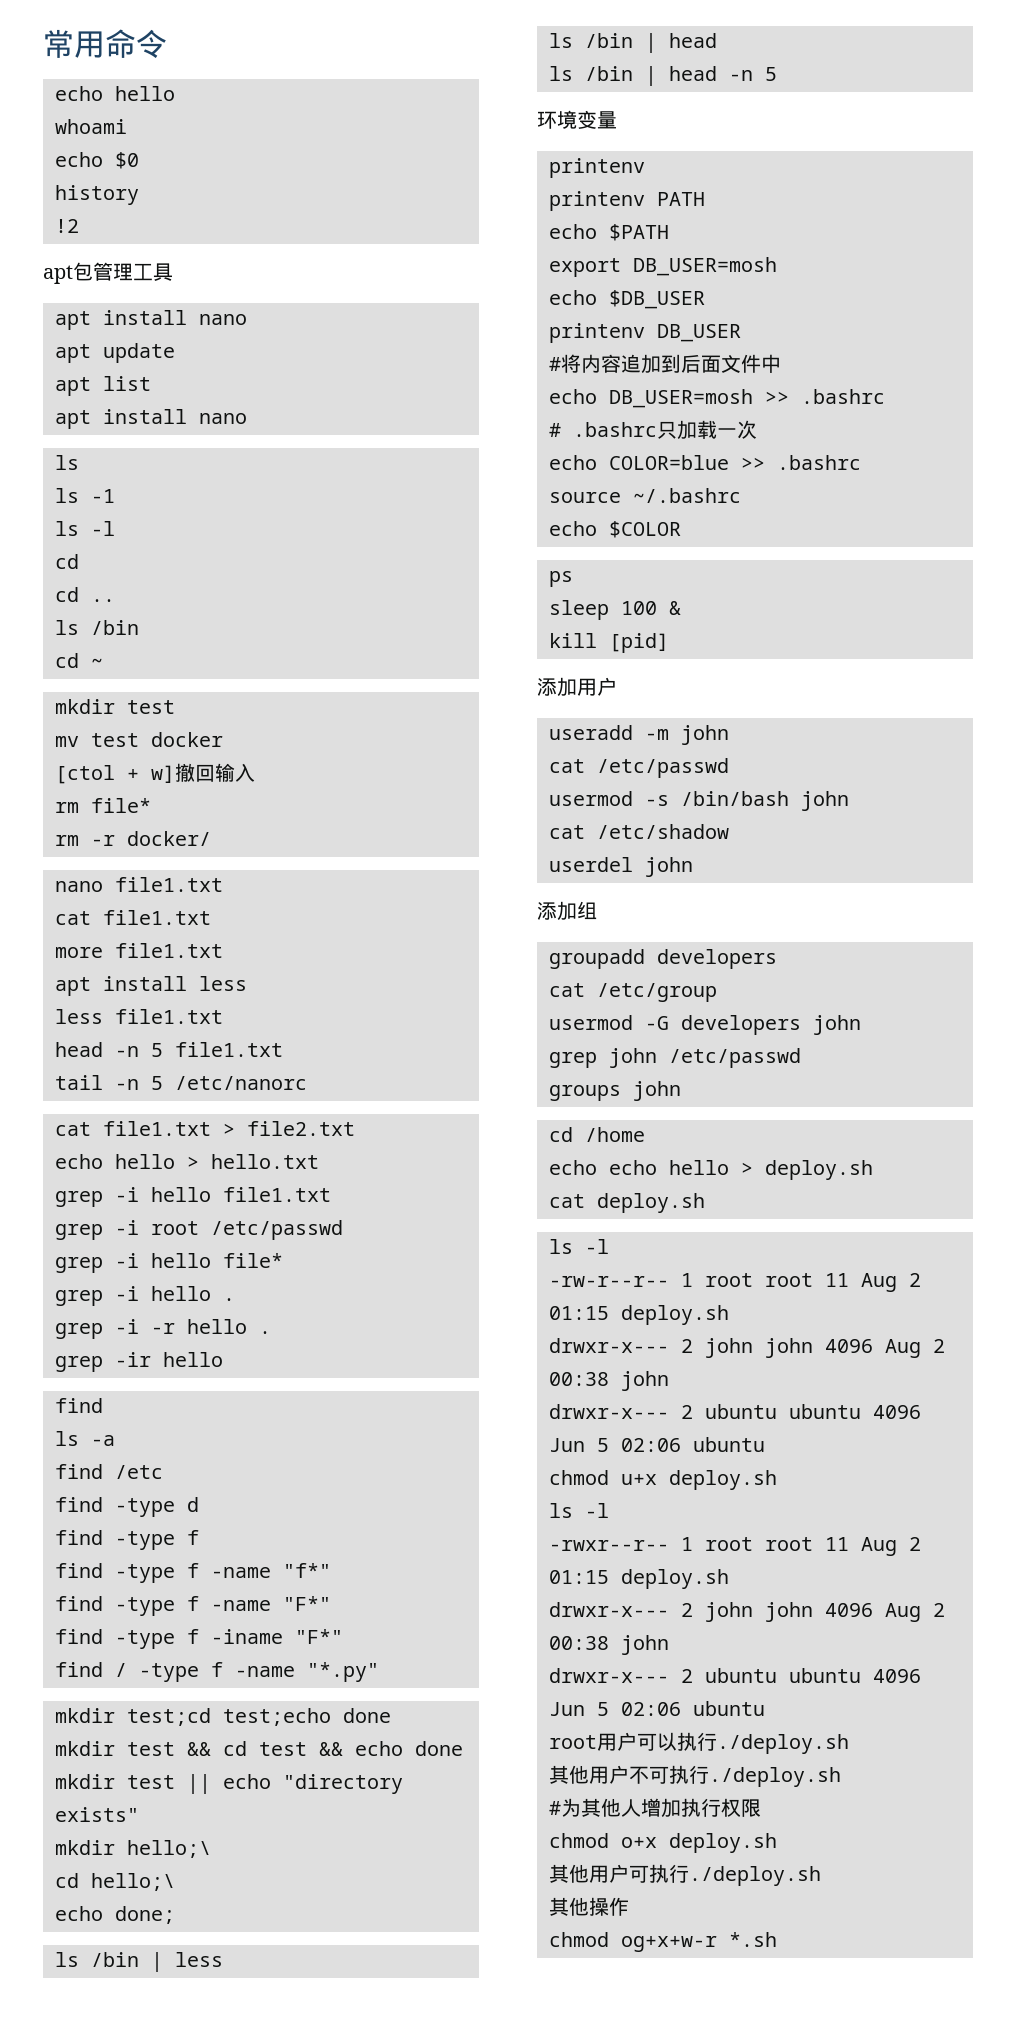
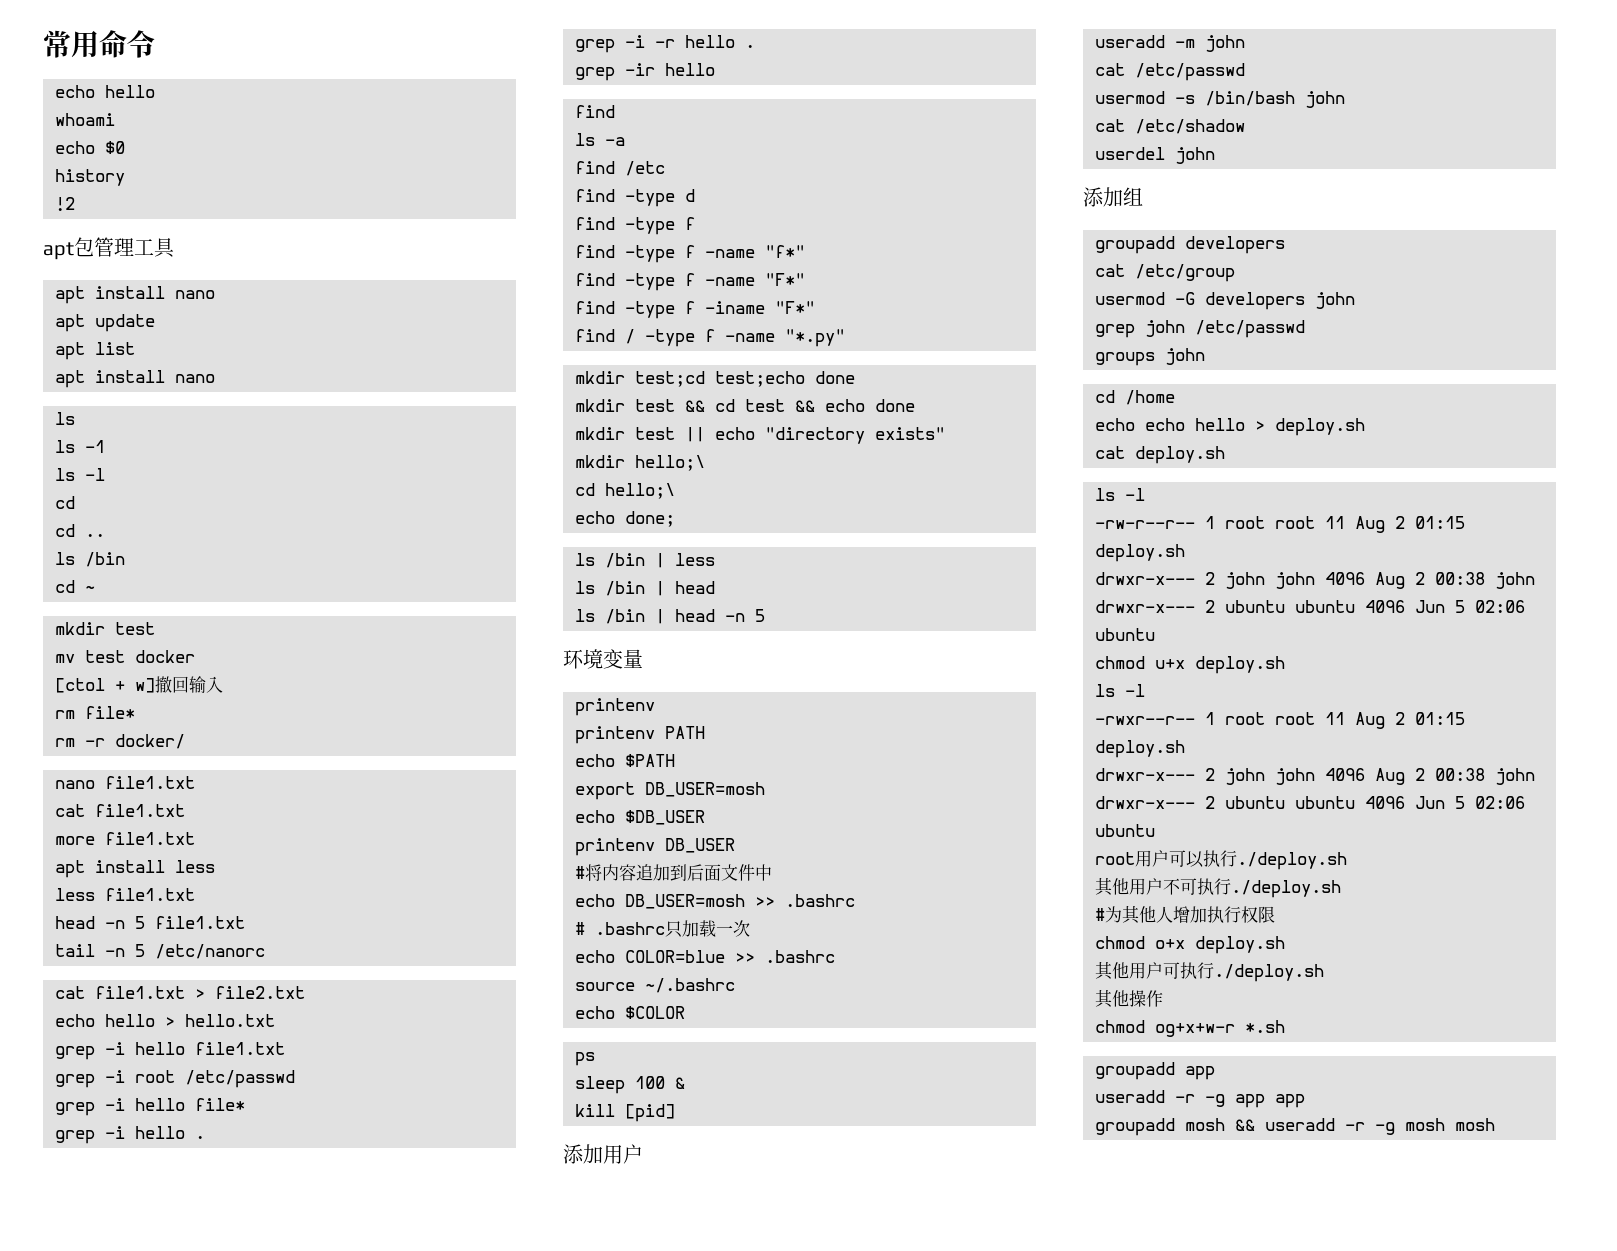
+ groupadd app
+ useradd -r -g app app
+ groupadd mosh && useradd -r -g mosh mosh

